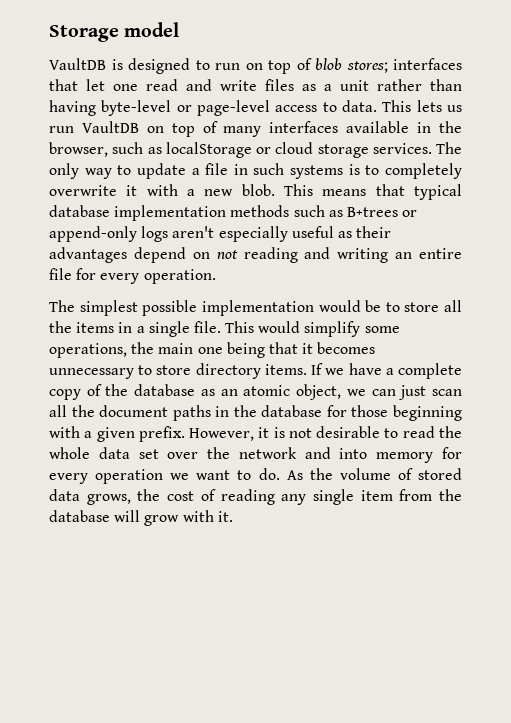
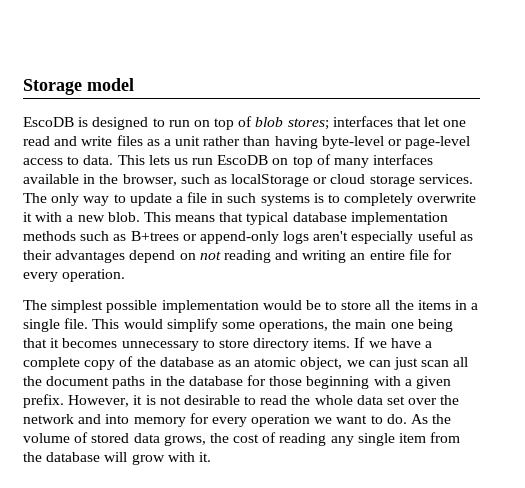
- VaultDB is designed to run on top of blob stores; interfaces that let one read and write files as a unit rather than having byte-level or page-level access to data.
+ EscoDB is designed to run on top of blob stores; interfaces that let one read and write files as a unit rather than having byte-level or page-level access to data.
- This lets us run VaultDB on top of many interfaces available in the browser, such as localStorage or cloud storage services.
+ This lets us run EscoDB on top of many interfaces available in the browser, such as localStorage or cloud storage services.

